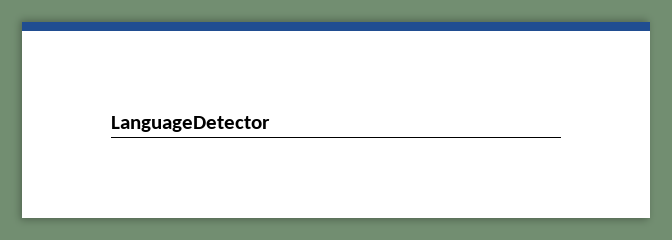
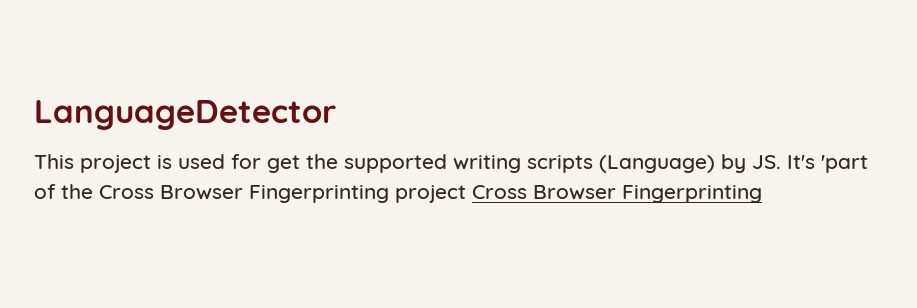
+ This project is used for get the supported writing scripts (Language) by JS. It's 'part of the Cross Browser Fingerprinting project Cross Browser Fingerprinting

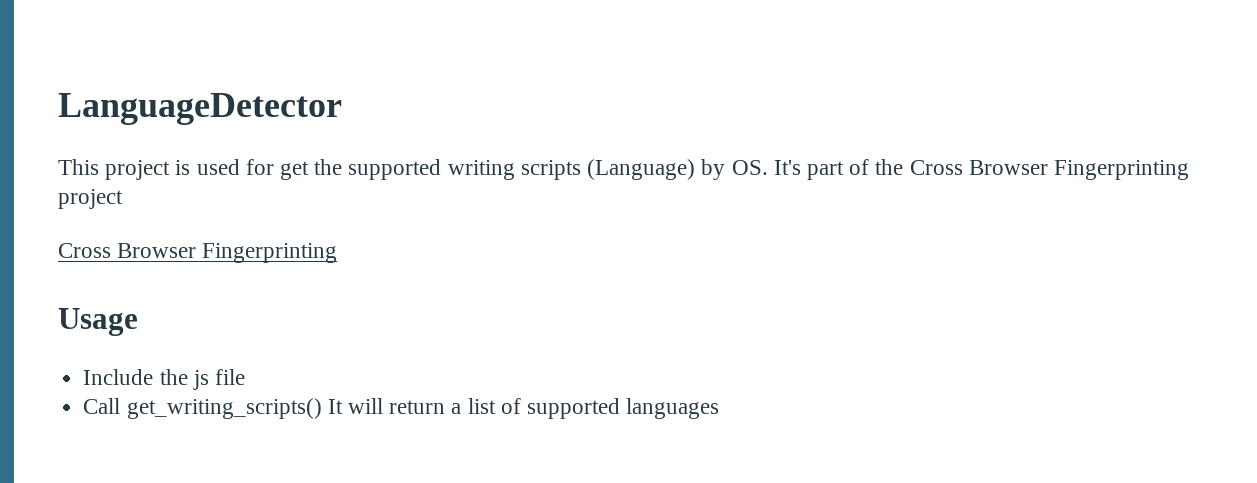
- This project is used for get the supported writing scripts (Language) by JS. It's 'part of the Cross Browser Fingerprinting project Cross Browser Fingerprinting
+ This project is used for get the supported writing scripts (Language) by OS. It's part of the Cross Browser Fingerprinting project
+ Cross Browser Fingerprinting
+ Usage
+ Include the js file
+ Call get_writing_scripts() It will return a list of supported languages

